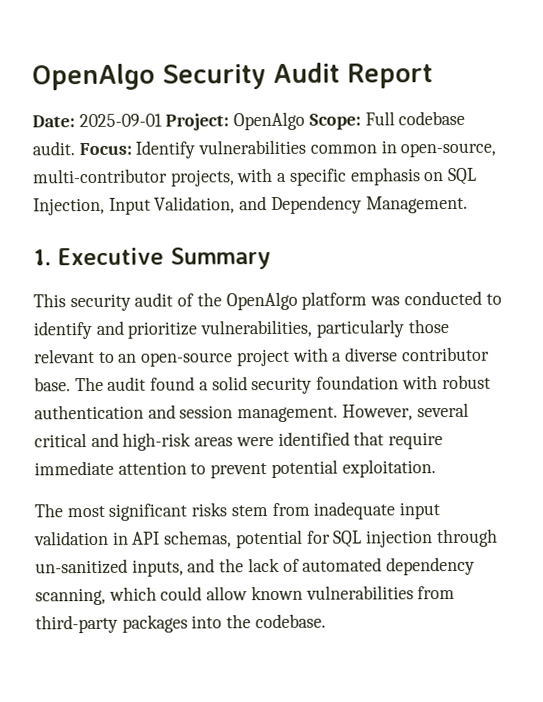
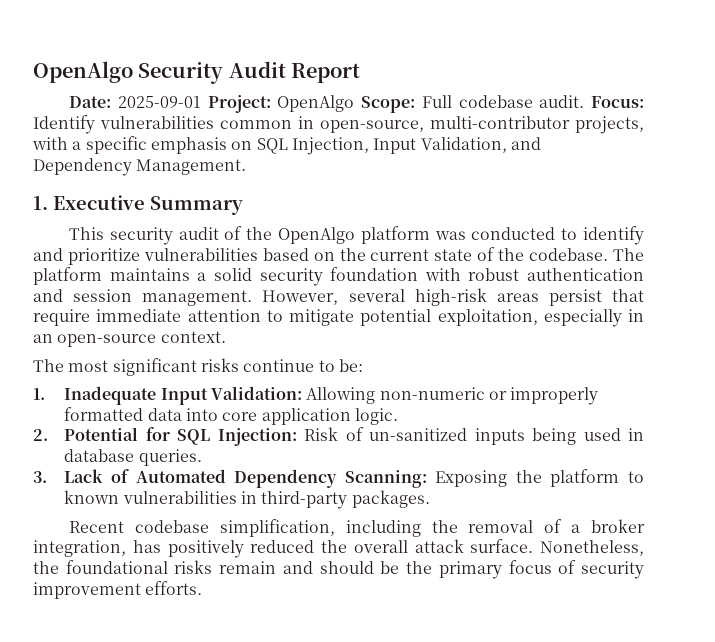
- This security audit of the OpenAlgo platform was conducted to identify and prioritize vulnerabilities, particularly those relevant to an open-source project with a diverse contributor base. The audit found a solid security foundation with robust authentication and session management.
+ This security audit of the OpenAlgo platform was conducted to identify and prioritize vulnerabilities based on the current state of the codebase. The platform maintains a solid security foundation with robust authentication and session management.
- However, several critical and high-risk areas were identified that require immediate attention to prevent potential exploitation.
- The most significant risks stem from inadequate input validation in API schemas, potential for SQL injection through un-sanitized inputs, and the lack of automated dependency scanning, which could allow known vulnerabilities from third-party packages into the codebase.
+ However, several high-risk areas persist that require immediate attention to mitigate potential exploitation, especially in an open-source context.
+ The most significant risks continue to be:
+ 1. Inadequate Input Validation: Allowing non-numeric or improperly formatted data into core application logic.
+ 2. Potential for SQL Injection: Risk of un-sanitized inputs being used in database queries.
+ 3. Lack of Automated Dependency Scanning: Exposing the platform to known vulnerabilities in third-party packages.
+ Recent codebase simplification, including the removal of a broker integration, has positively reduced the overall attack surface. Nonetheless, the foundational risks remain and should be the primary focus of security improvement efforts.

